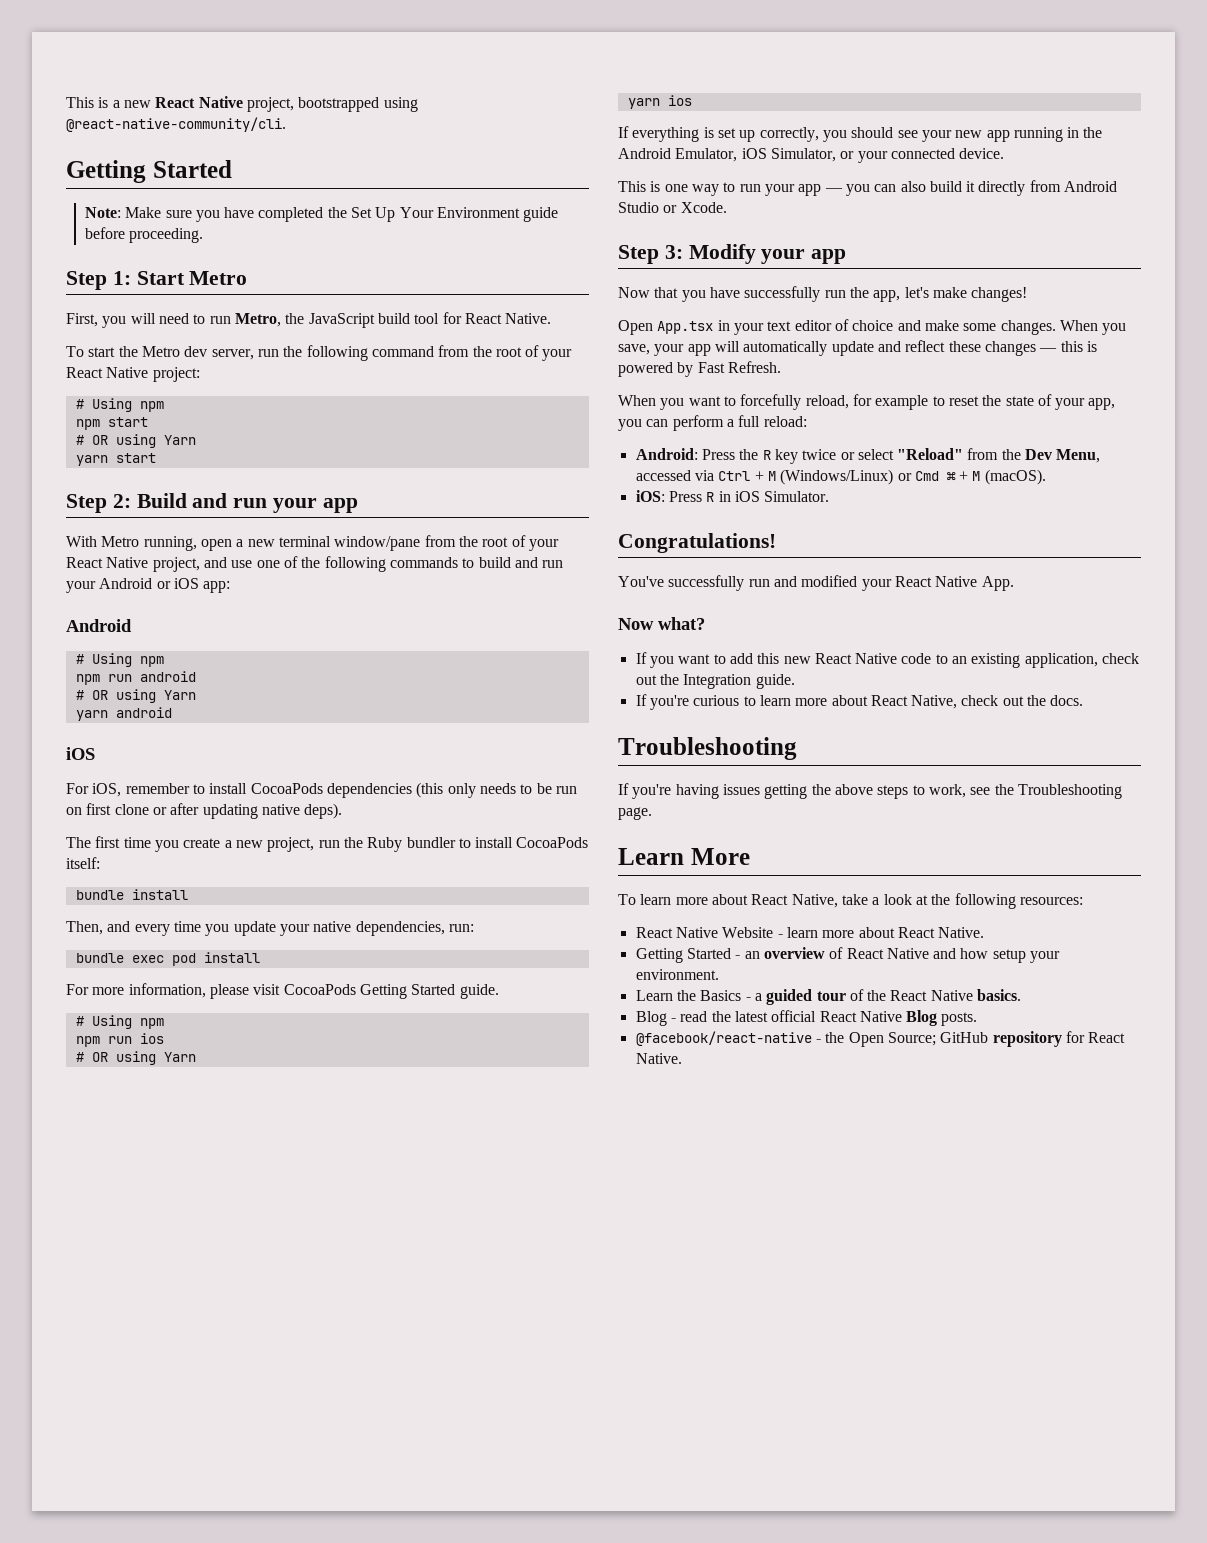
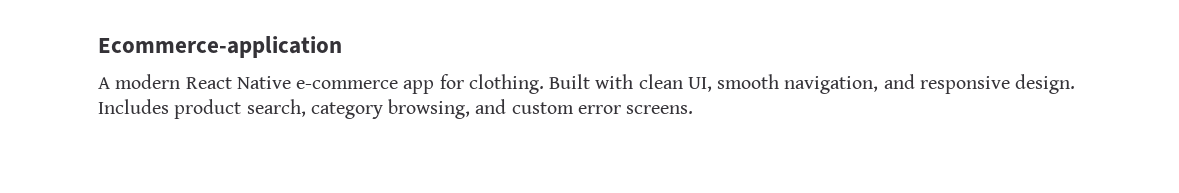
- This is a new React Native project, bootstrapped using @react-native-community/cli.
- Getting Started
- Note: Make sure you have completed the Set Up Your Environment guide before proceeding.
- Step 1: Start Metro
- First, you will need to run Metro, the JavaScript build tool for React Native.
- To start the Metro dev server, run the following command from the root of your React Native project:
- # Using npm
- npm start
- # OR using Yarn
- yarn start
- Step 2: Build and run your app
- With Metro running, open a new terminal window/pane from the root of your React Native project, and use one of the following commands to build and run your Android or iOS app:
- Android
- # Using npm
- npm run android
- # OR using Yarn
- yarn android
- iOS
- For iOS, remember to install CocoaPods dependencies (this only needs to be run on first clone or after updating native deps).
- The first time you create a new project, run the Ruby bundler to install CocoaPods itself:
- bundle install
- Then, and every time you update your native dependencies, run:
- bundle exec pod install
- For more information, please visit CocoaPods Getting Started guide.
- # Using npm
- npm run ios
- # OR using Yarn
- yarn ios
- If everything is set up correctly, you should see your new app running in the Android Emulator, iOS Simulator, or your connected device.
- This is one way to run your app — you can also build it directly from Android Studio or Xcode.
- Step 3: Modify your app
- Now that you have successfully run the app, let's make changes!
- Open App.tsx in your text editor of choice and make some changes. When you save, your app will automatically update and reflect these changes — this is powered by Fast Refresh.
- When you want to forcefully reload, for example to reset the state of your app, you can perform a full reload:
- Android: Press the R key twice or select "Reload" from the Dev Menu, accessed via Ctrl + M (Windows/Linux) or Cmd ⌘ + M (macOS).
- iOS: Press R in iOS Simulator.
- Congratulations!
- You've successfully run and modified your React Native App.
- Now what?
- If you want to add this new React Native code to an existing application, check out the Integration guide.
- If you're curious to learn more about React Native, check out the docs.
- Troubleshooting
- If you're having issues getting the above steps to work, see the Troubleshooting page.
- Learn More
- To learn more about React Native, take a look at the following resources:
- React Native Website - learn more about React Native.
- Getting Started - an overview of React Native and how setup your environment.
- Learn the Basics - a guided tour of the React Native basics.
- Blog - read the latest official React Native Blog posts.
- @facebook/react-native - the Open Source; GitHub repository for React Native.
+ Ecommerce-application
+ A modern React Native e-commerce app for clothing. Built with clean UI, smooth navigation, and responsive design. Includes product search, category browsing, and custom error screens.

